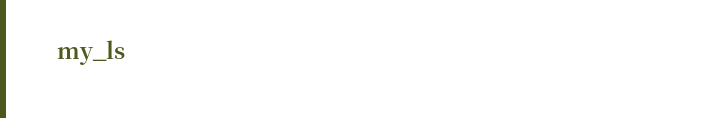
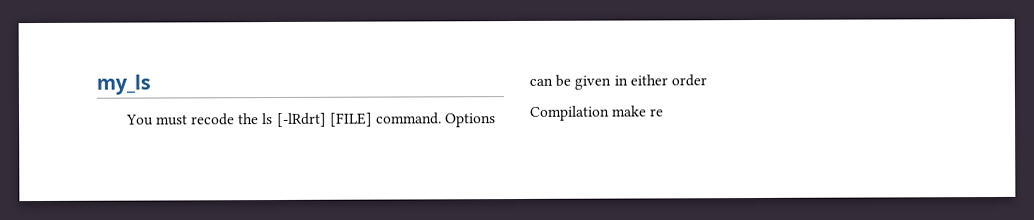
+ You must recode the ls [-lRdrt] [FILE] command. Options can be given in either order
+ Compilation make re

